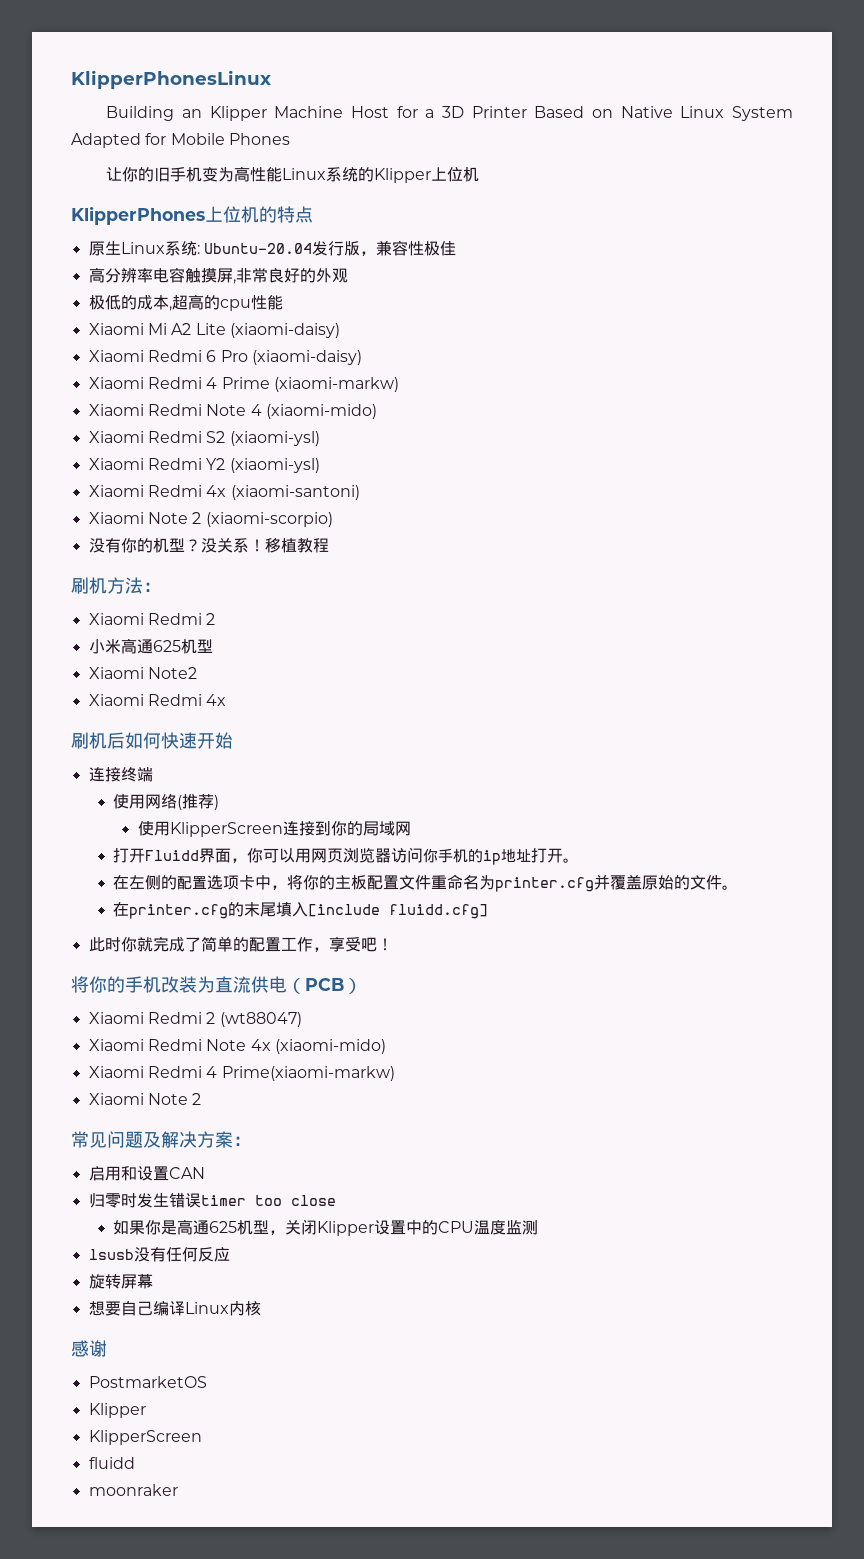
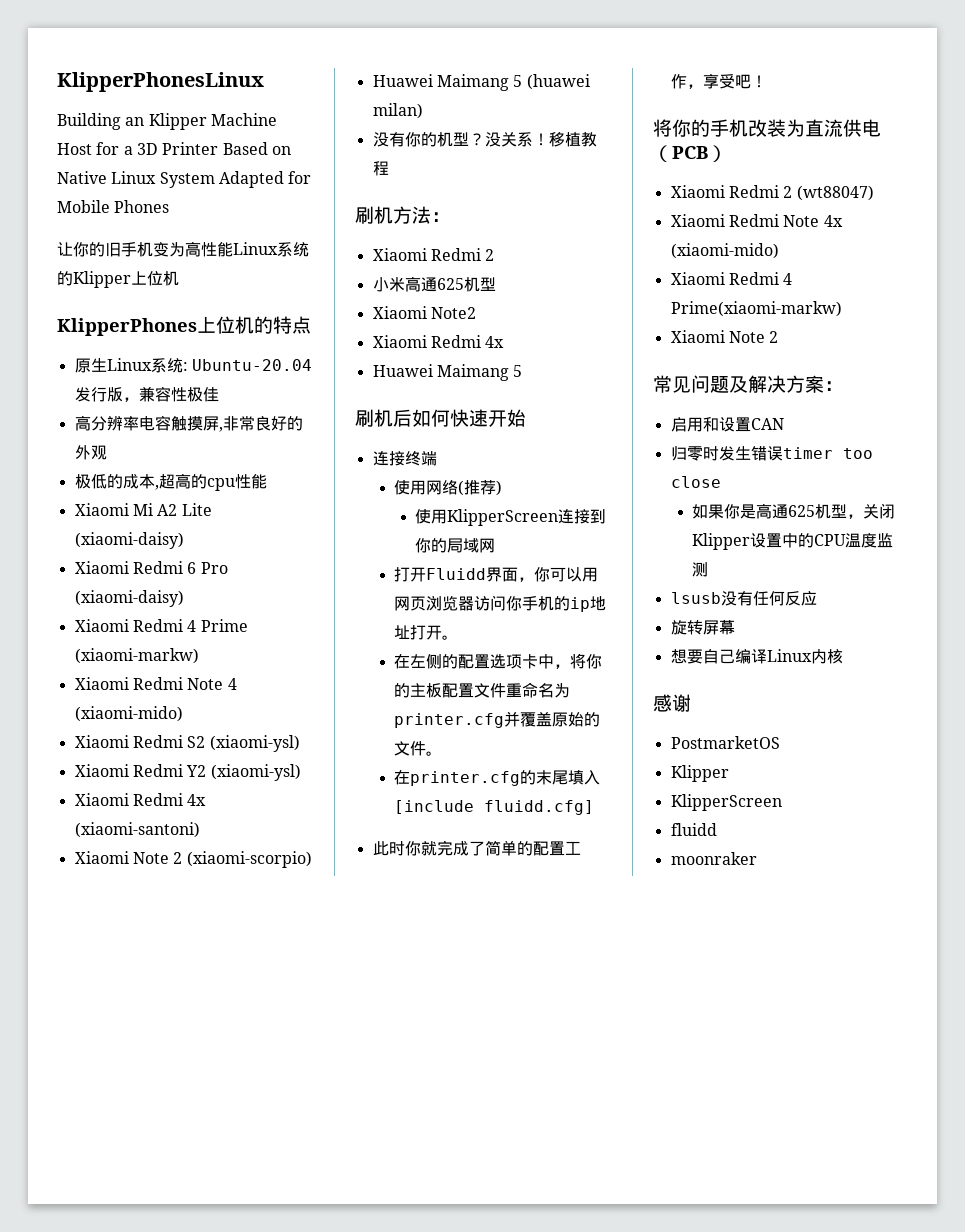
+ Huawei Maimang 5 (huawei milan)
  Xiaomi Note2
  Xiaomi Redmi 4x
+ Huawei Maimang 5

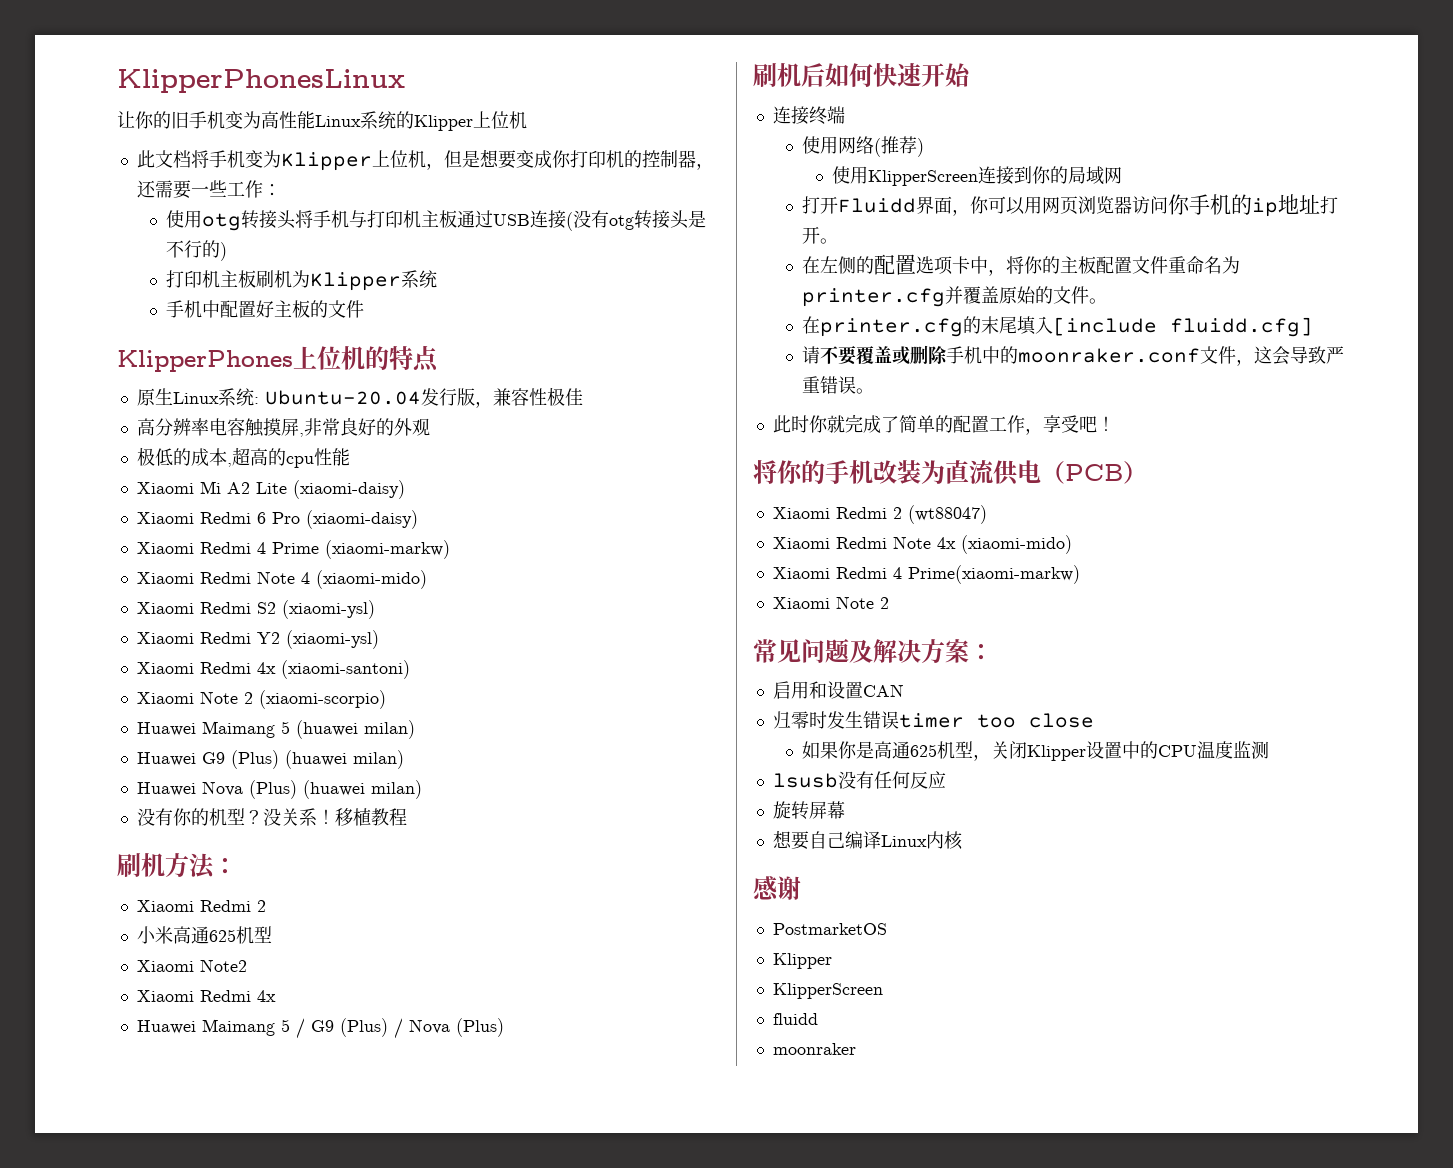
- Building an Klipper Machine Host for a 3D Printer Based on Native Linux System Adapted for Mobile Phones
+ 此文档将手机变为Klipper上位机，但是想要变成你打印机的控制器，还需要一些工作：
+ 使用otg转接头将手机与打印机主板通过USB连接(没有otg转接头是不行的)
+ 打印机主板刷机为Klipper系统
+ 手机中配置好主板的文件
+ Huawei G9 (Plus) (huawei milan)
+ Huawei Nova (Plus) (huawei milan)
  Xiaomi Note2
  Xiaomi Redmi 4x
- Huawei Maimang 5
+ Huawei Maimang 5 / G9 (Plus) / Nova (Plus)
+ 请不要覆盖或删除手机中的moonraker.conf文件，这会导致严重错误。

